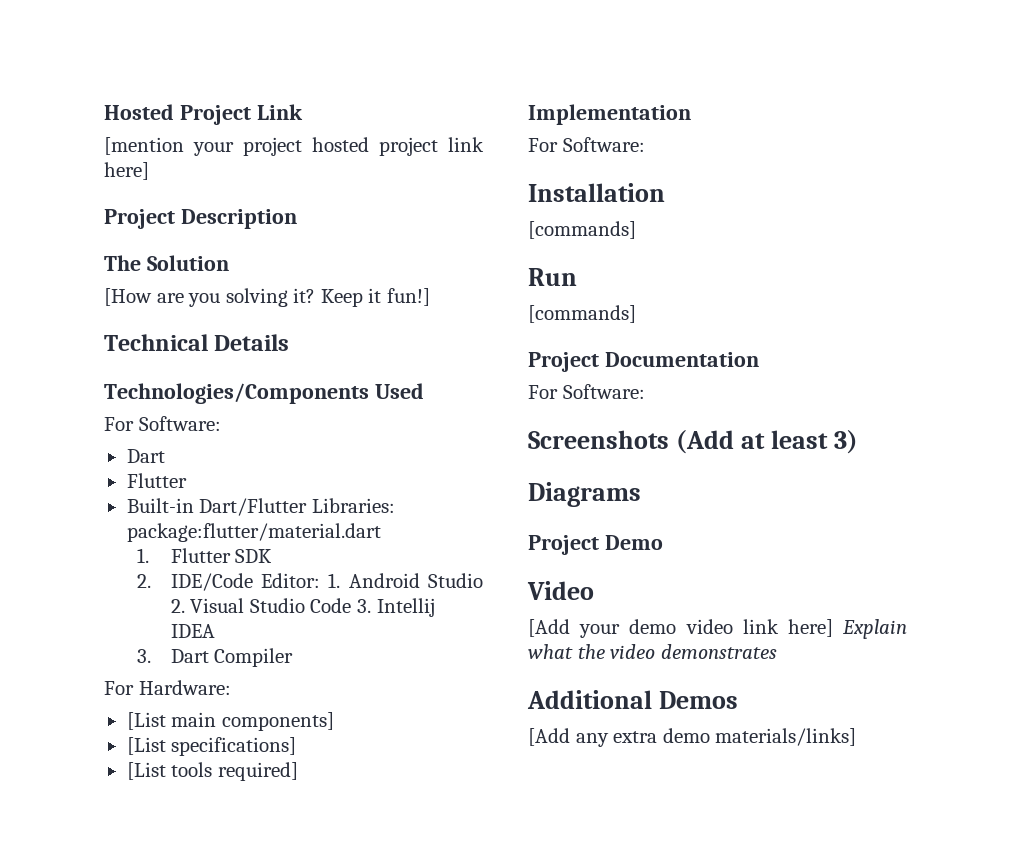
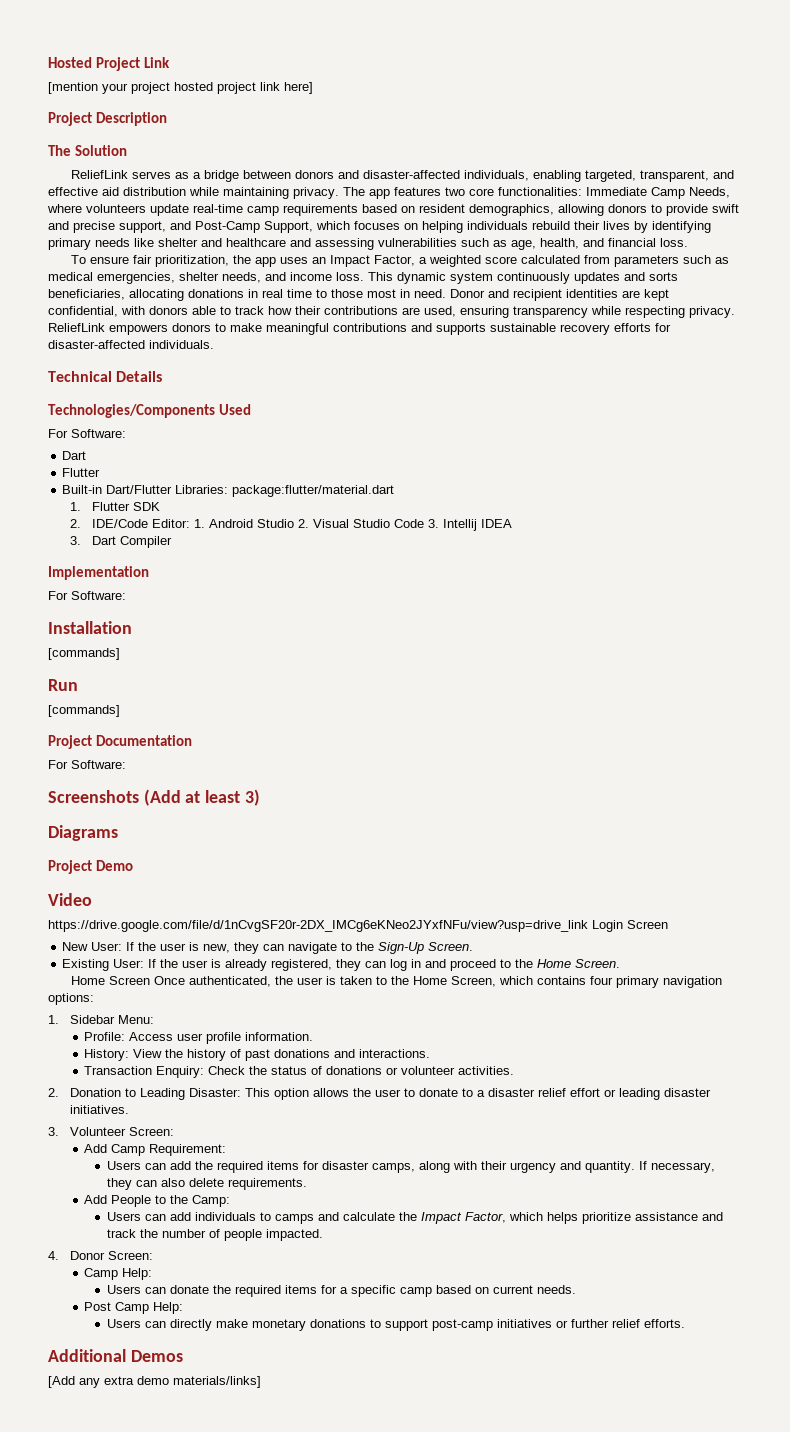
- [How are you solving it? Keep it fun!]
+ ReliefLink serves as a bridge between donors and disaster-affected individuals, enabling targeted, transparent, and effective aid distribution while maintaining privacy. The app features two core functionalities: Immediate Camp Needs, where volunteers update real-time camp requirements based on resident demographics, allowing donors to provide swift and precise support, and Post-Camp Support, which focuses on helping individuals rebuild their lives by identifying primary needs like shelter and healthcare and assessing vulnerabilities such as age, health, and financial loss.
+ To ensure fair prioritization, the app uses an Impact Factor, a weighted score calculated from parameters such as medical emergencies, shelter needs, and income loss. This dynamic system continuously updates and sorts beneficiaries, allocating donations in real time to those most in need. Donor and recipient identities are kept confidential, with donors able to track how their contributions are used, ensuring transparency while respecting privacy. ReliefLink empowers donors to make meaningful contributions and supports sustainable recovery efforts for disaster-affected individuals.
- For Hardware:
- [List main components]
- [List specifications]
- [List tools required]
- [Add your demo video link here] Explain what the video demonstrates
+ https://drive.google.com/file/d/1nCvgSF20r-2DX_IMCg6eKNeo2JYxfNFu/view?usp=drive_link Login Screen
+ New User: If the user is new, they can navigate to the Sign-Up Screen.
+ Existing User: If the user is already registered, they can log in and proceed to the Home Screen.
+ Home Screen Once authenticated, the user is taken to the Home Screen, which contains four primary navigation options:
+ 1. Sidebar Menu:
+ Profile: Access user profile information.
+ History: View the history of past donations and interactions.
+ Transaction Enquiry: Check the status of donations or volunteer activities.
+ 2. Donation to Leading Disaster: This option allows the user to donate to a disaster relief effort or leading disaster initiatives.
+ 3. Volunteer Screen:
+ Add Camp Requirement:
+ Users can add the required items for disaster camps, along with their urgency and quantity. If necessary, they can also delete requirements.
+ Add People to the Camp:
+ Users can add individuals to camps and calculate the Impact Factor, which helps prioritize assistance and track the number of people impacted.
+ 4. Donor Screen:
+ Camp Help:
+ Users can donate the required items for a specific camp based on current needs.
+ Post Camp Help:
+ Users can directly make monetary donations to support post-camp initiatives or further relief efforts.

